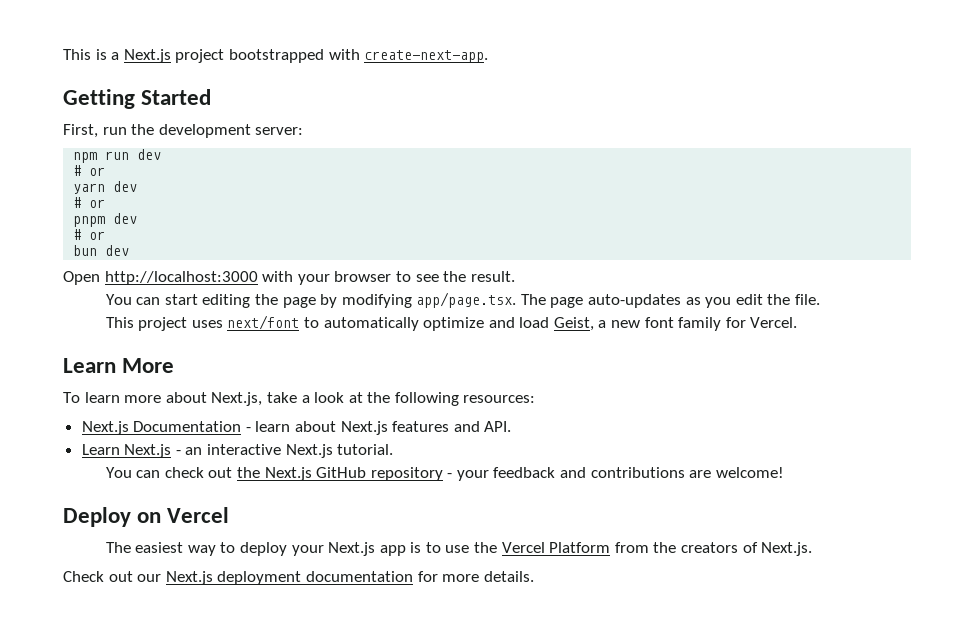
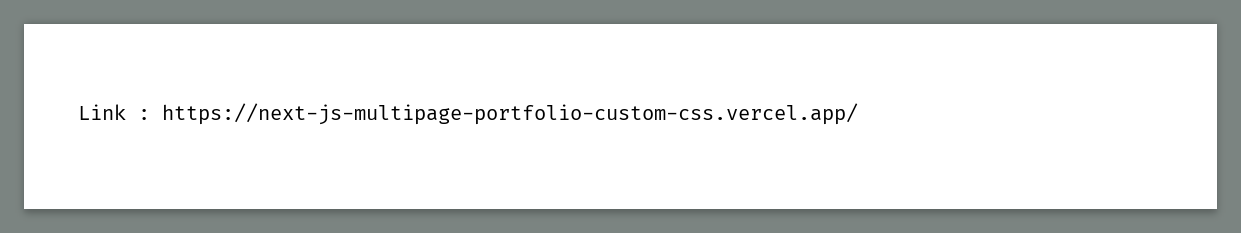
- This is a Next.js project bootstrapped with create-next-app.
- Getting Started
- First, run the development server:
- npm run dev
- # or
- yarn dev
- # or
- pnpm dev
- # or
- bun dev
- Open http://localhost:3000 with your browser to see the result.
- You can start editing the page by modifying app/page.tsx. The page auto-updates as you edit the file.
- This project uses next/font to automatically optimize and load Geist, a new font family for Vercel.
- Learn More
- To learn more about Next.js, take a look at the following resources:
- Next.js Documentation - learn about Next.js features and API.
- Learn Next.js - an interactive Next.js tutorial.
- You can check out the Next.js GitHub repository - your feedback and contributions are welcome!
- Deploy on Vercel
- The easiest way to deploy your Next.js app is to use the Vercel Platform from the creators of Next.js.
- Check out our Next.js deployment documentation for more details.
+ Link : https://next-js-multipage-portfolio-custom-css.vercel.app/

